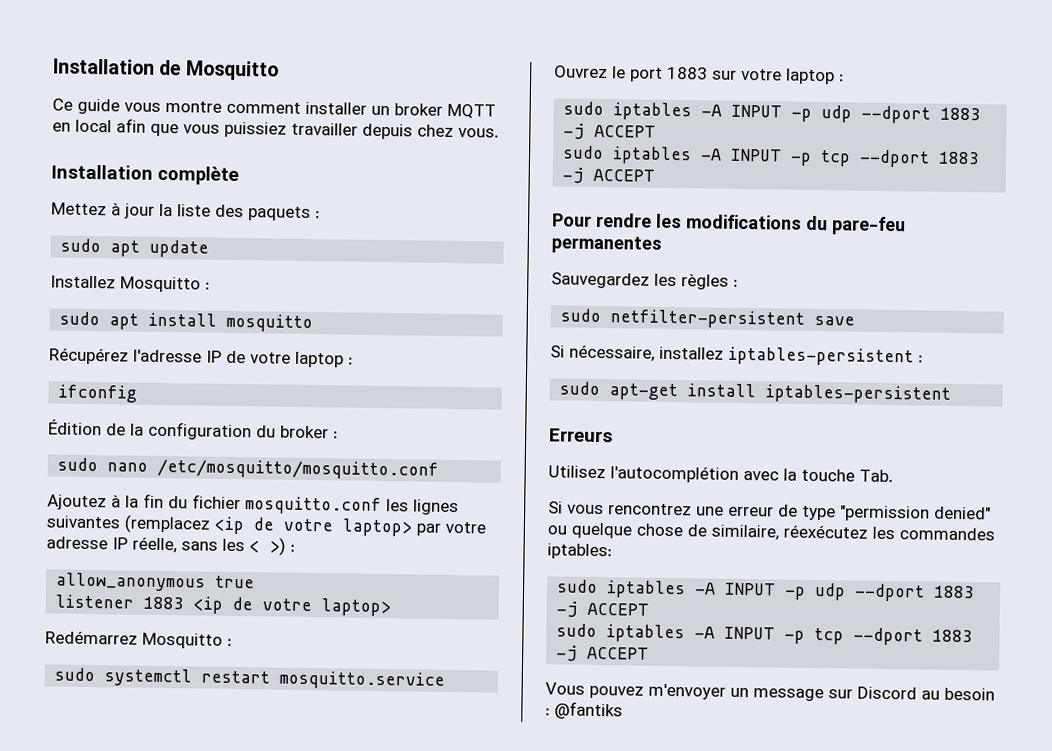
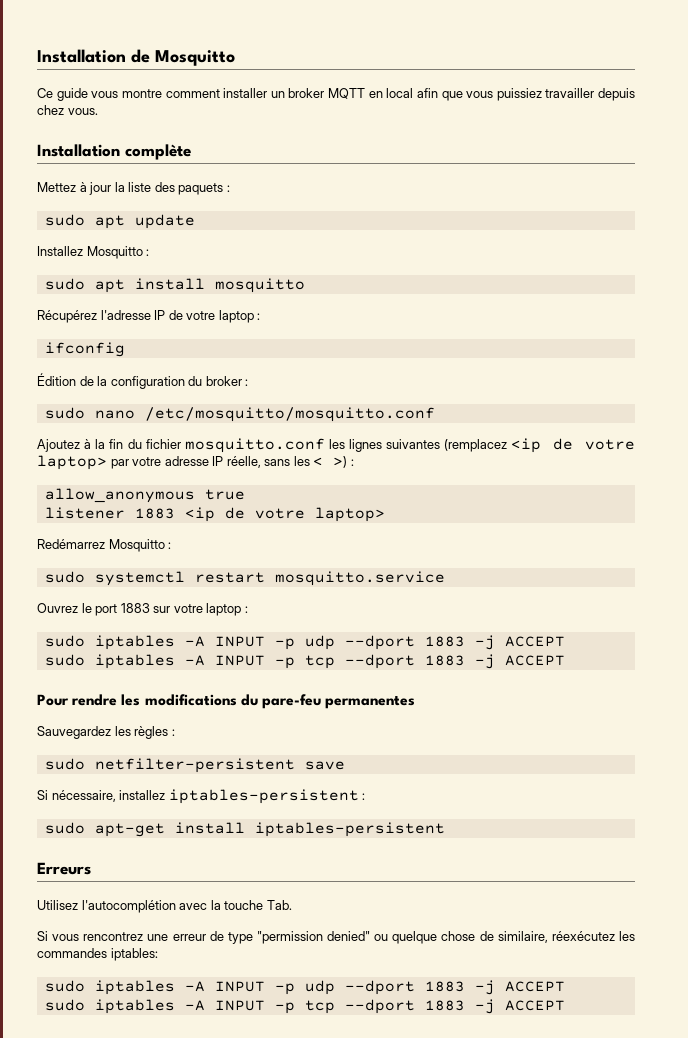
- Vous pouvez m'envoyer un message sur Discord au besoin : @fantiks

